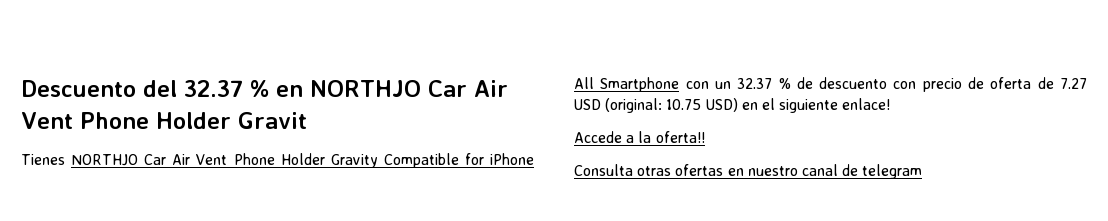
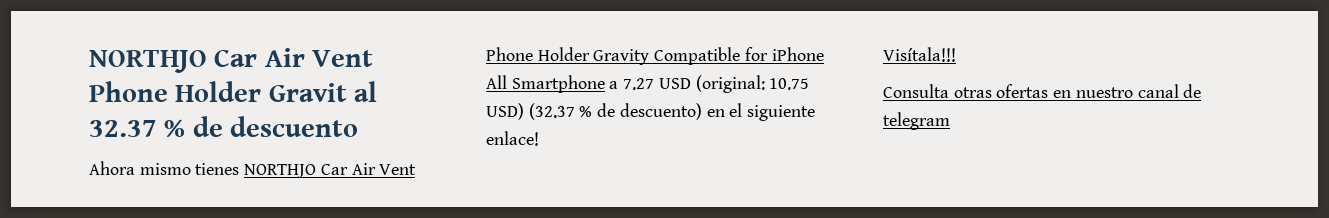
- Descuento del 32.37 % en NORTHJO Car Air Vent Phone Holder Gravit
- Tienes NORTHJO Car Air Vent Phone Holder Gravity Compatible for iPhone All Smartphone con un 32.37 % de descuento con precio de oferta de 7.27 USD (original: 10.75 USD) en el siguiente enlace!
+ NORTHJO Car Air Vent Phone Holder Gravit al 32.37 % de descuento
+ Ahora mismo tienes NORTHJO Car Air Vent Phone Holder Gravity Compatible for iPhone All Smartphone a 7.27 USD (original: 10.75 USD) (32.37 % de descuento) en el siguiente enlace!
- Accede a la oferta!!
+ Visítala!!!

